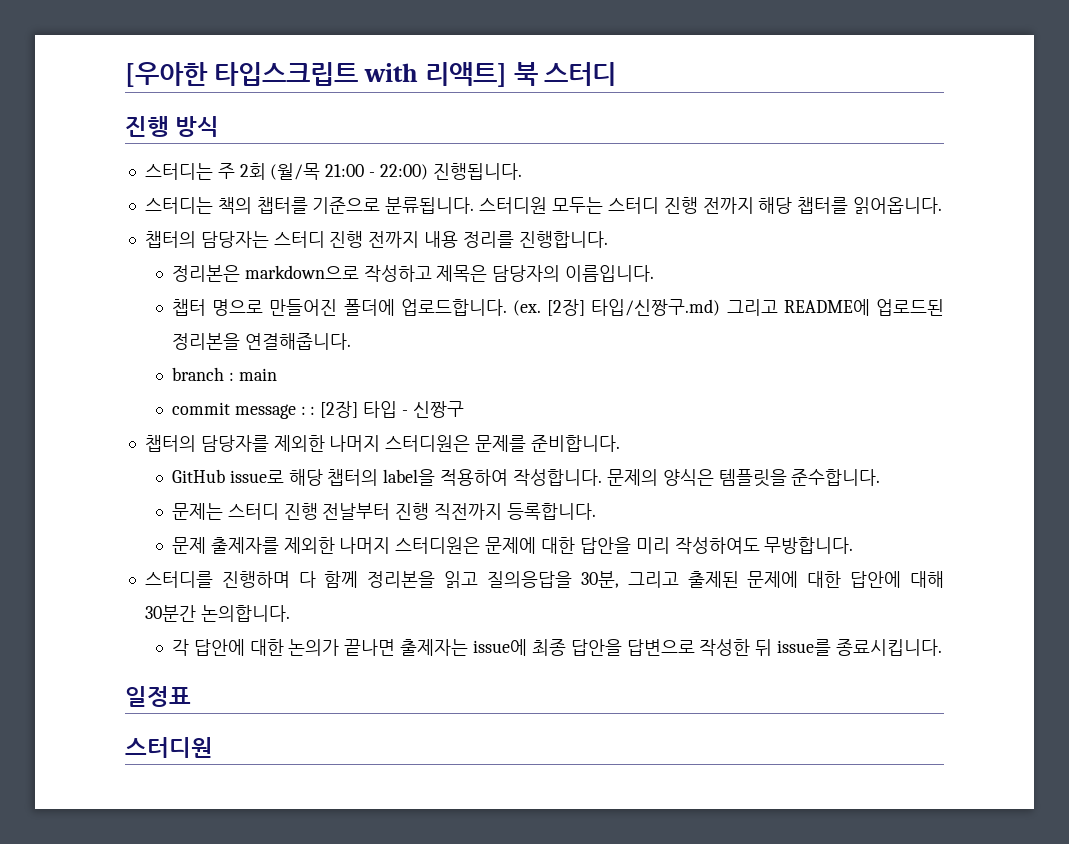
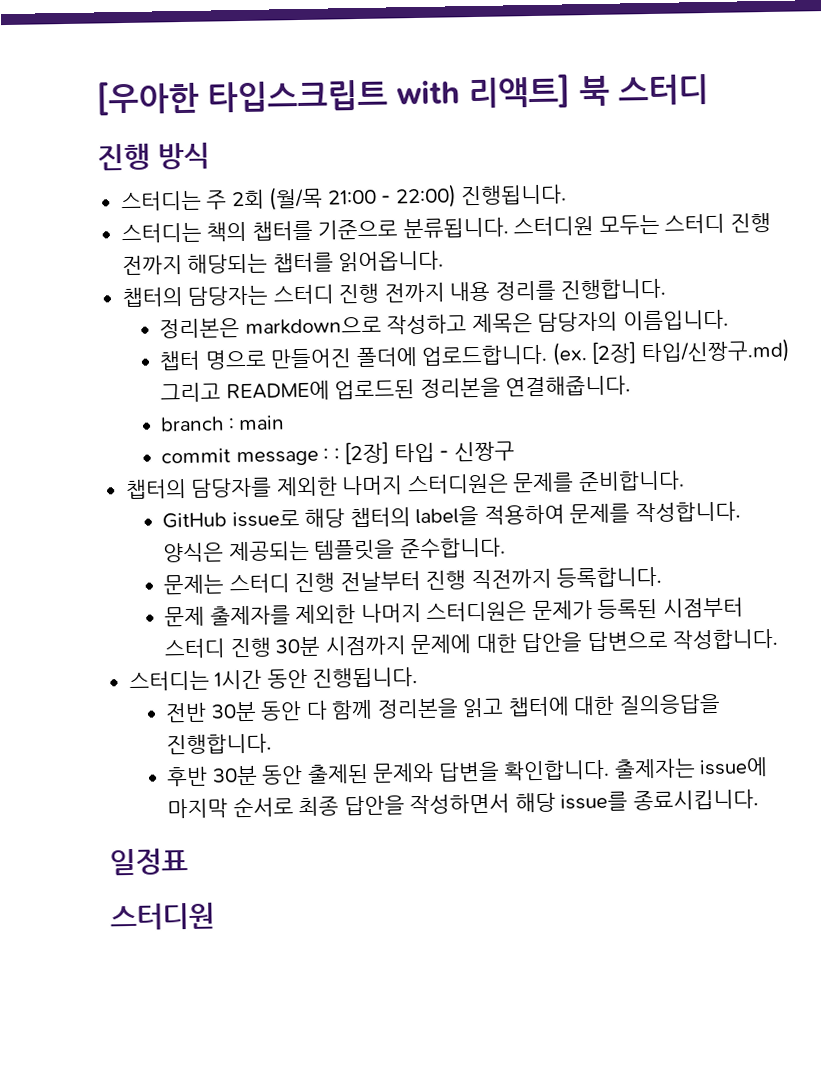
- 스터디원 모두는 스터디 진행 전까지 해당 챕터를 읽어옵니다.
+ 스터디원 모두는 스터디 진행 전까지 해당되는 챕터를 읽어옵니다.
- GitHub issue로 해당 챕터의 label을 적용하여 작성합니다. 문제의 양식은 템플릿을 준수합니다.
+ GitHub issue로 해당 챕터의 label을 적용하여 문제를 작성합니다. 양식은 제공되는 템플릿을 준수합니다.
- 문제 출제자를 제외한 나머지 스터디원은 문제에 대한 답안을 미리 작성하여도 무방합니다.
- 스터디를 진행하며 다 함께 정리본을 읽고 질의응답을 30분, 그리고 출제된 문제에 대한 답안에 대해 30분간 논의합니다.
- 각 답안에 대한 논의가 끝나면 출제자는 issue에 최종 답안을 답변으로 작성한 뒤 issue를 종료시킵니다.
+ 문제 출제자를 제외한 나머지 스터디원은 문제가 등록된 시점부터 스터디 진행 30분 시점까지 문제에 대한 답안을 답변으로 작성합니다.
+ 스터디는 1시간 동안 진행됩니다.
+ 전반 30분 동안 다 함께 정리본을 읽고 챕터에 대한 질의응답을 진행합니다.
+ 후반 30분 동안 출제된 문제와 답변을 확인합니다. 출제자는 issue에 마지막 순서로 최종 답안을 작성하면서 해당 issue를 종료시킵니다.

